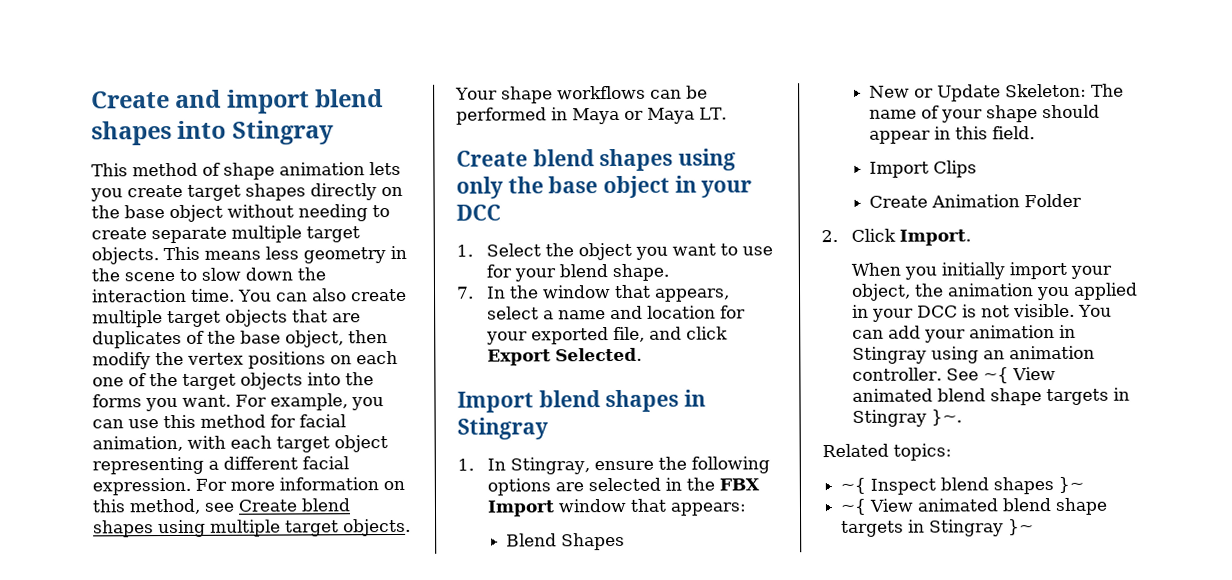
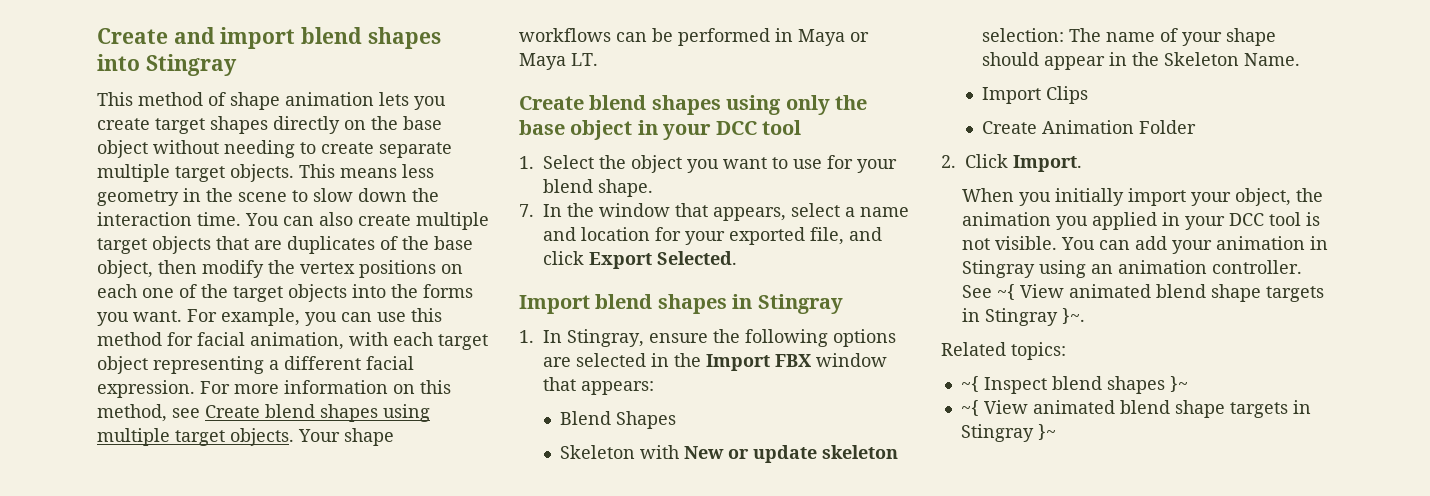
- Create blend shapes using only the base object in your DCC
+ Create blend shapes using only the base object in your DCC tool
- 1. In Stingray, ensure the following options are selected in the FBX Import window that appears:
+ 1. In Stingray, ensure the following options are selected in the Import FBX window that appears:
- New or Update Skeleton: The name of your shape should appear in this field.
+ Skeleton with New or update skeleton selection: The name of your shape should appear in the Skeleton Name.
- When you initially import your object, the animation you applied in your DCC is not visible.
+ When you initially import your object, the animation you applied in your DCC tool is not visible.

